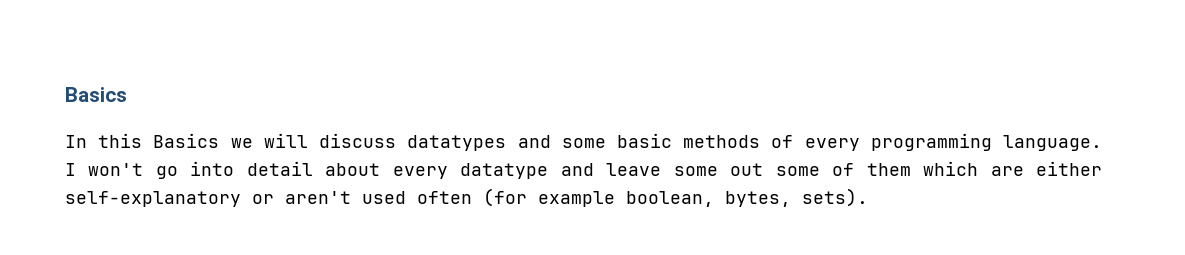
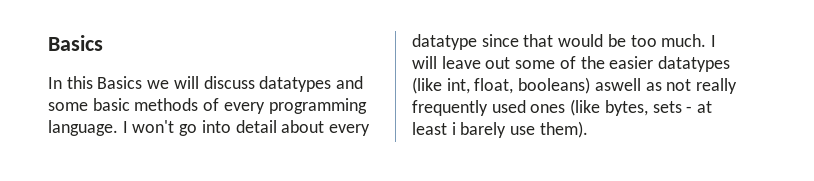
- I won't go into detail about every datatype and leave some out some of them which are either self-explanatory or aren't used often (for example boolean, bytes, sets).
+ I won't go into detail about every datatype since that would be too much. I will leave out some of the easier datatypes (like int, float, booleans) aswell as not really frequently used ones (like bytes, sets - at least i barely use them).

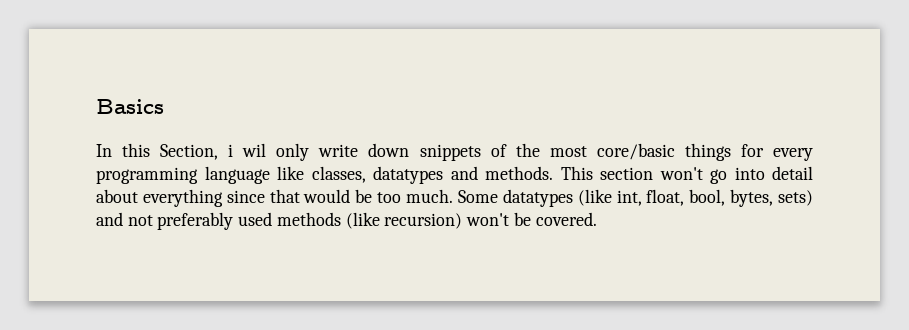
- In this Basics we will discuss datatypes and some basic methods of every programming language. I won't go into detail about every datatype since that would be too much.
+ In this Section, i wil only write down snippets of the most core/basic things for every programming language like classes, datatypes and methods. This section won't go into detail about everything since that would be too much.
- I will leave out some of the easier datatypes (like int, float, booleans) aswell as not really frequently used ones (like bytes, sets - at least i barely use them).
+ Some datatypes (like int, float, bool, bytes, sets) and not preferably used methods (like recursion) won't be covered.

